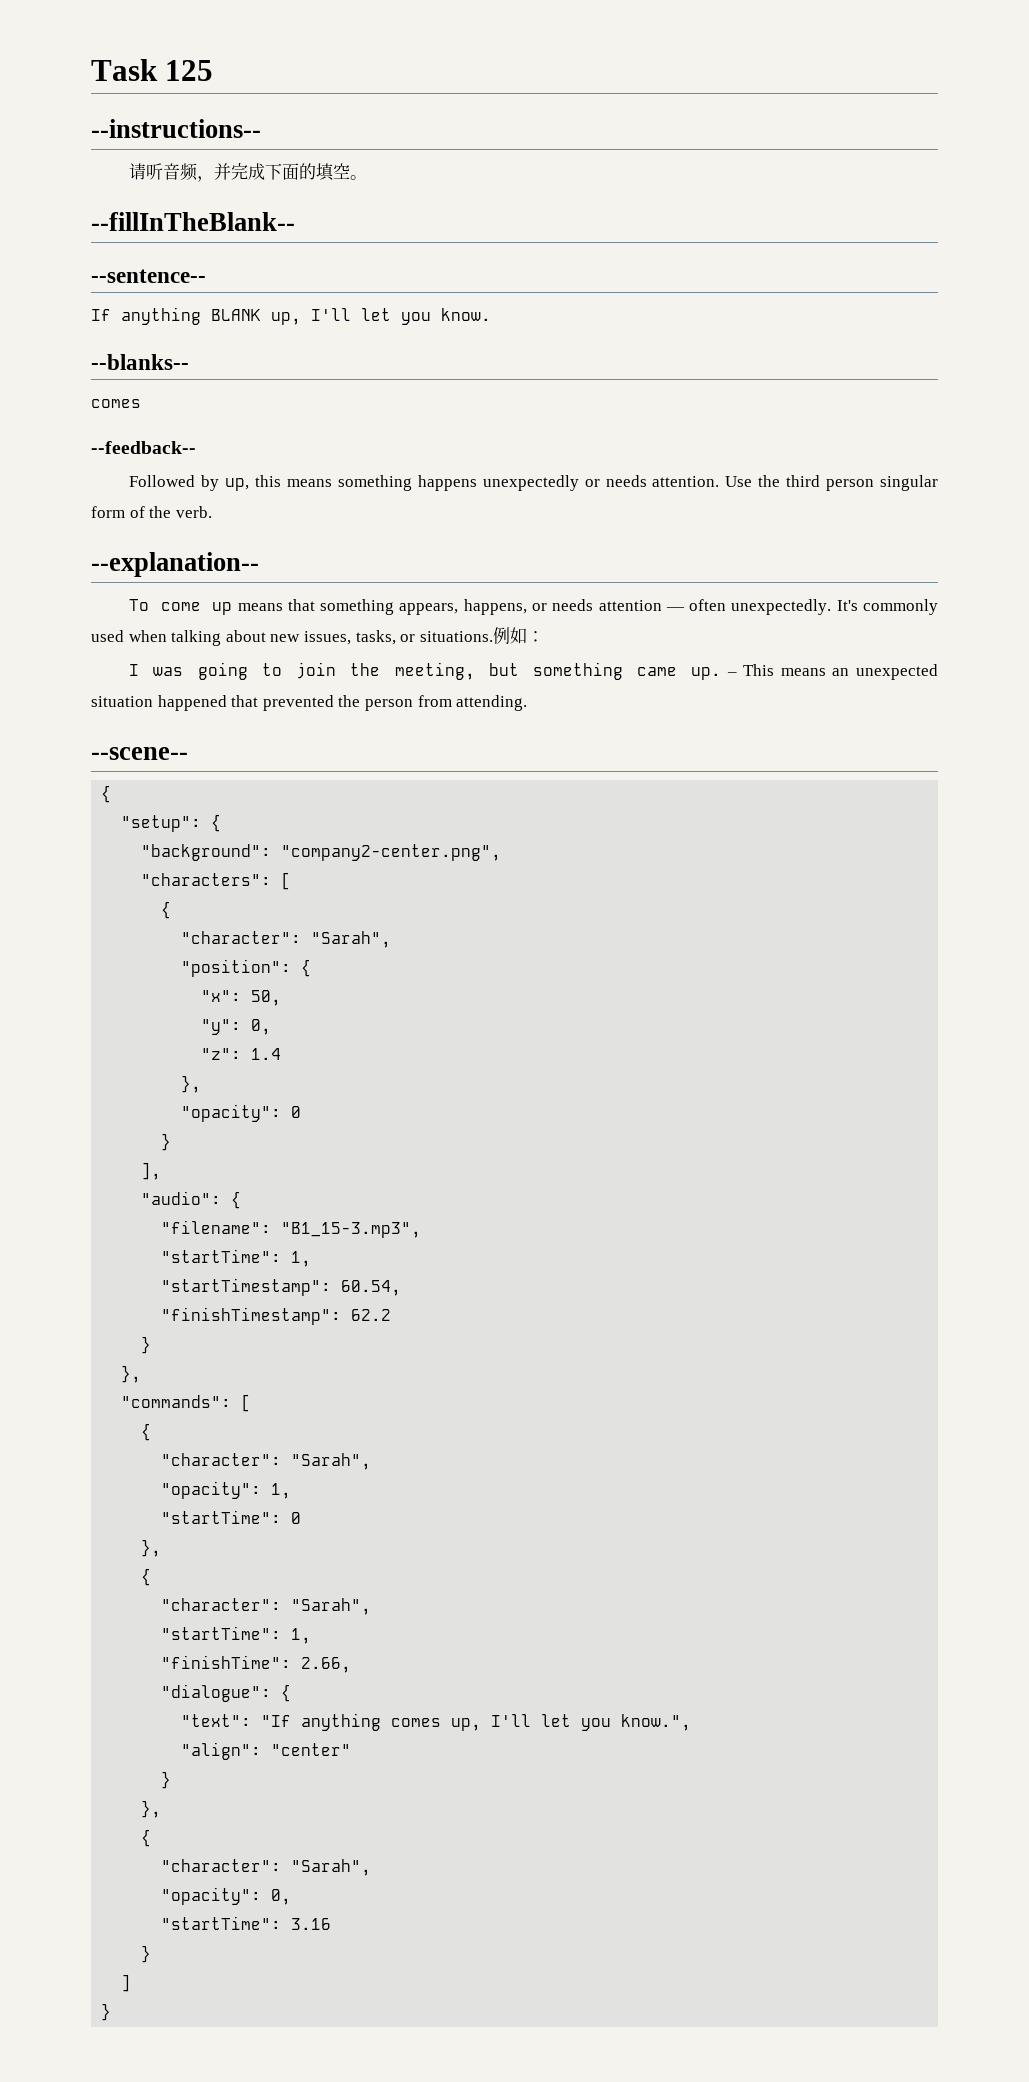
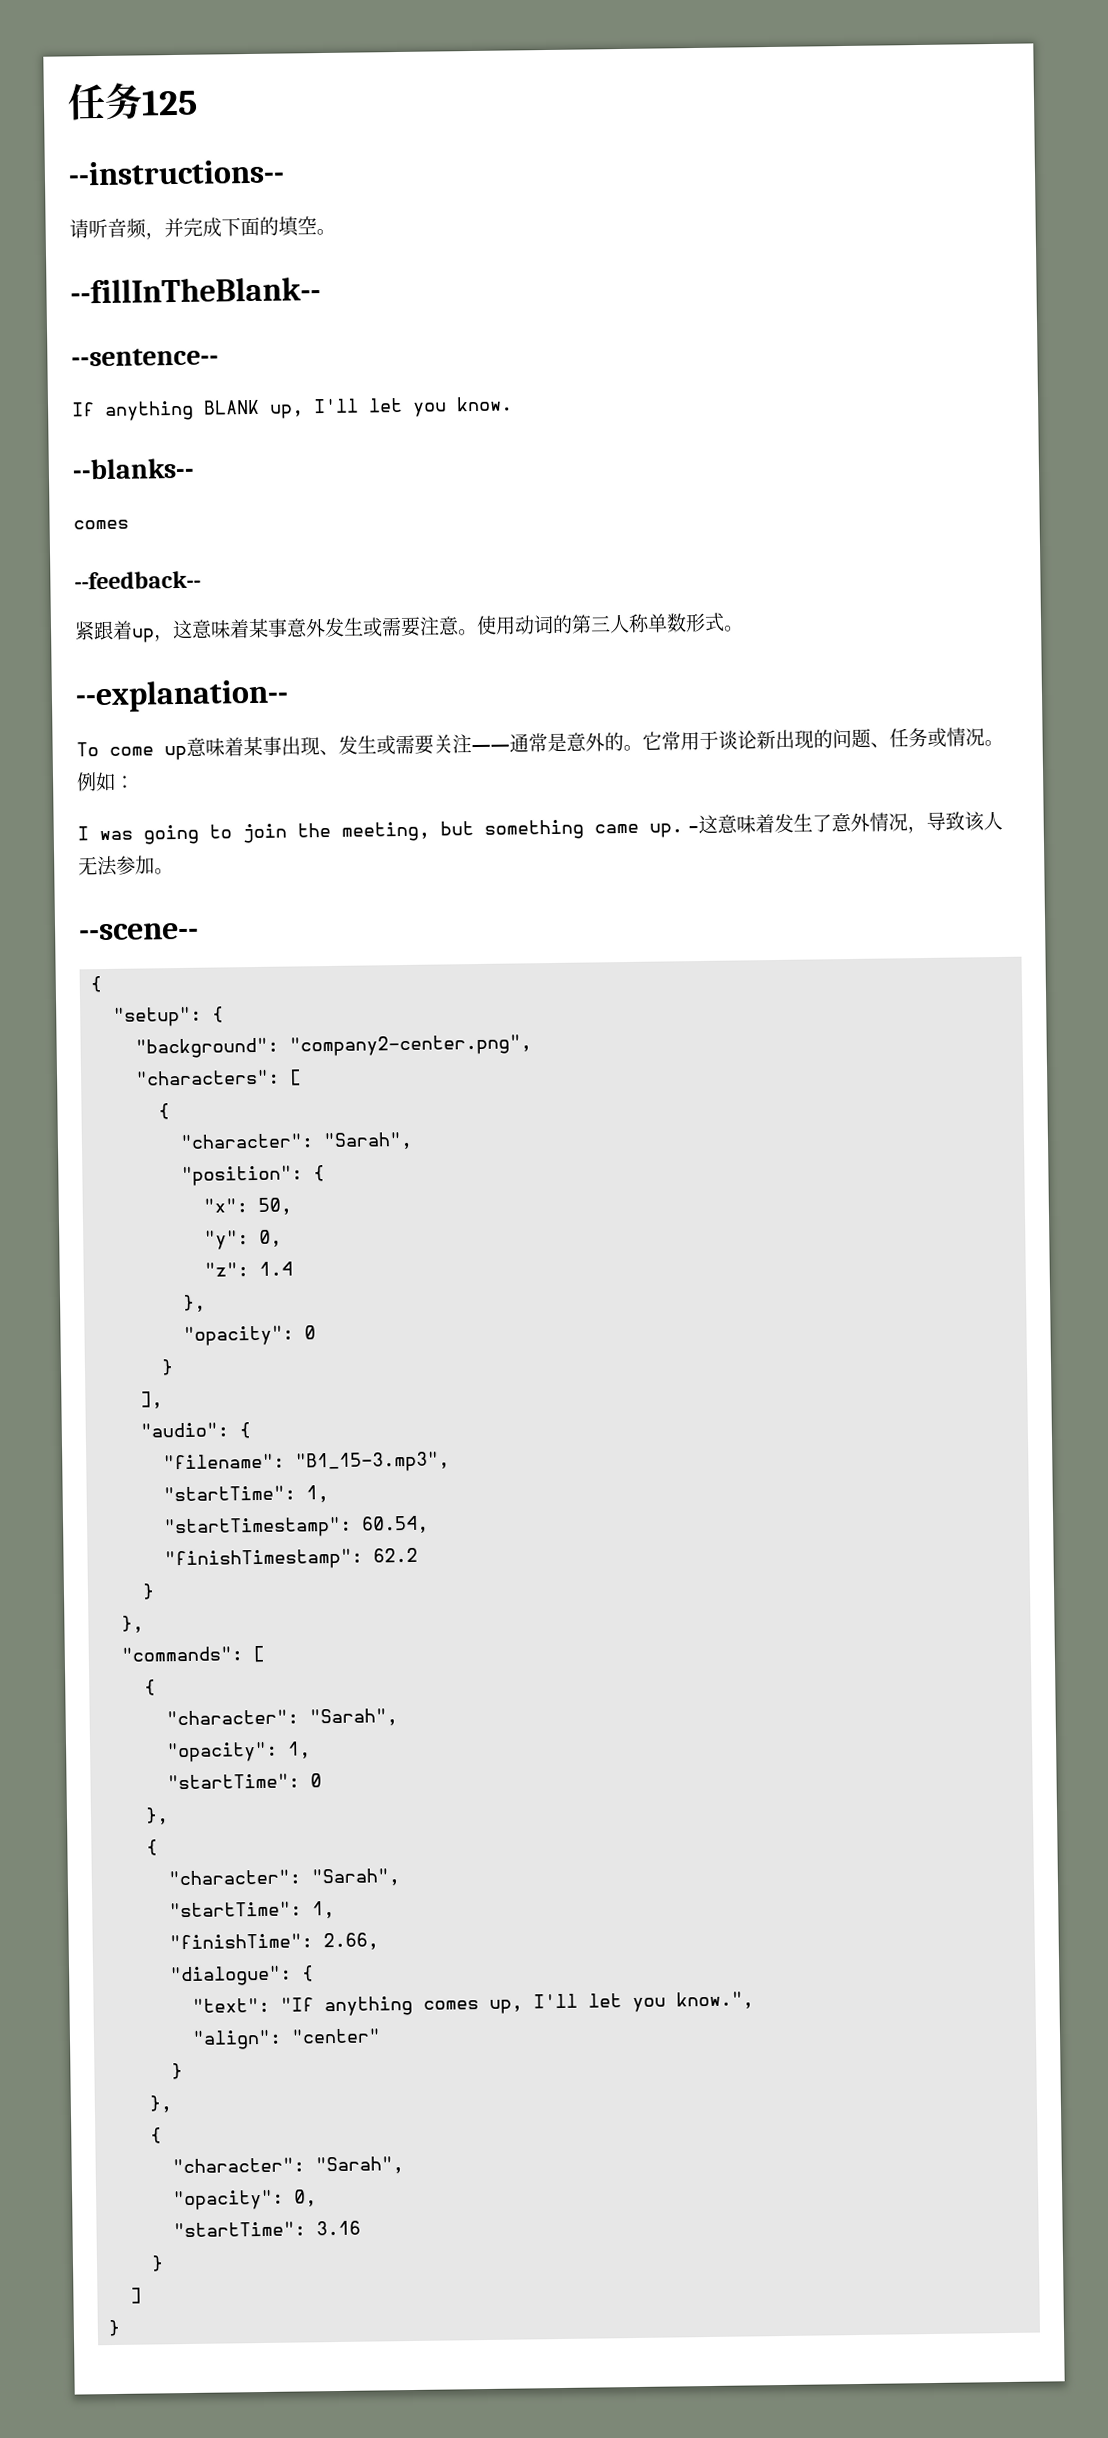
- Task 125
+ 任务125
- Followed by up, this means something happens unexpectedly or needs attention. Use the third person singular form of the verb.
+ 紧跟着up，这意味着某事意外发生或需要注意。使用动词的第三人称单数形式。
  --explanation--
- To come up means that something appears, happens, or needs attention — often unexpectedly. It's commonly used when talking about new issues, tasks, or situations.
+ To come up意味着某事出现、发生或需要关注——通常是意外的。它常用于谈论新出现的问题、任务或情况。
- – This means an unexpected situation happened that prevented the person from attending.
+ –这意味着发生了意外情况，导致该人无法参加。

